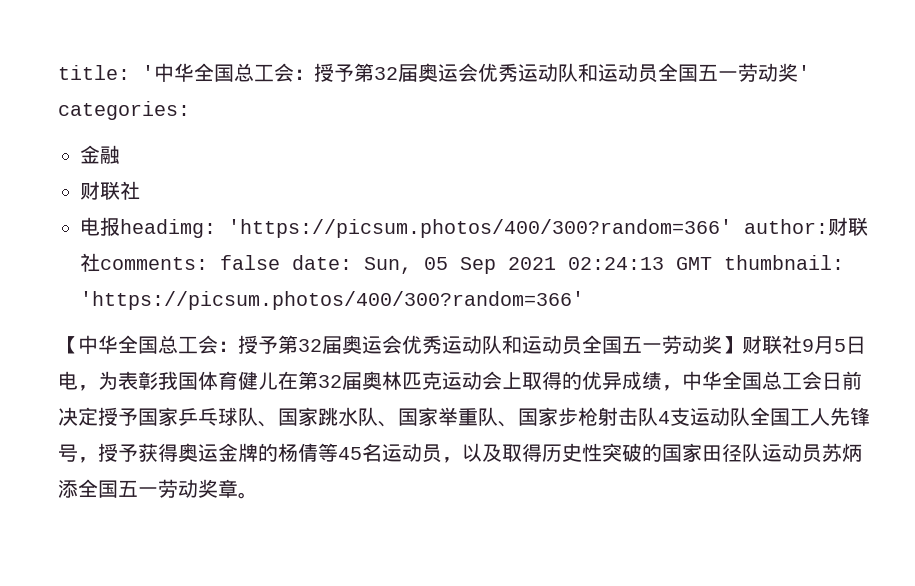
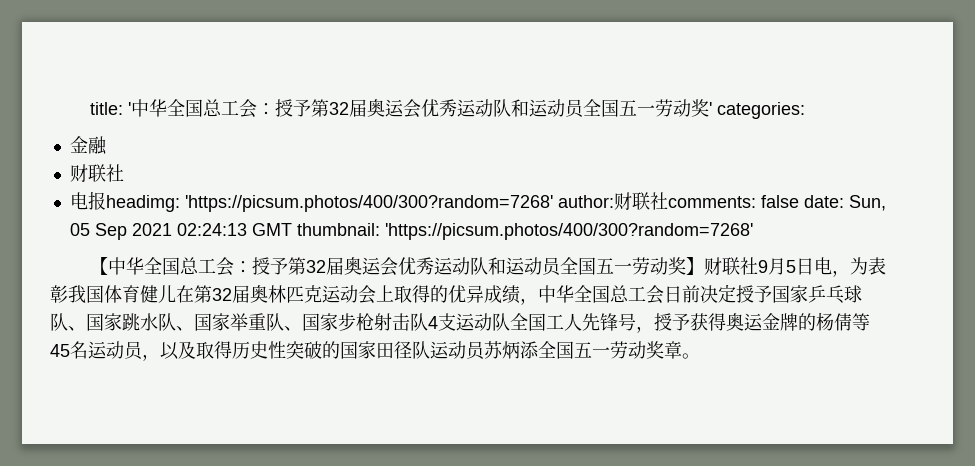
- 电报headimg: 'https://picsum.photos/400/300?random=366' author:财联社comments: false date: Sun, 05 Sep 2021 02:24:13 GMT thumbnail: 'https://picsum.photos/400/300?random=366'
+ 电报headimg: 'https://picsum.photos/400/300?random=7268' author:财联社comments: false date: Sun, 05 Sep 2021 02:24:13 GMT thumbnail: 'https://picsum.photos/400/300?random=7268'

